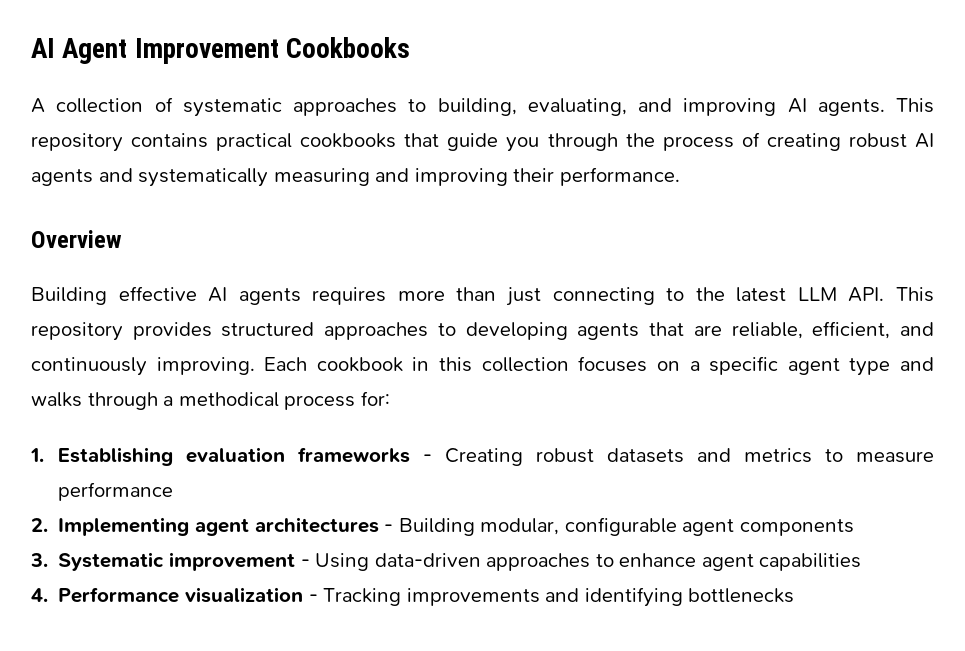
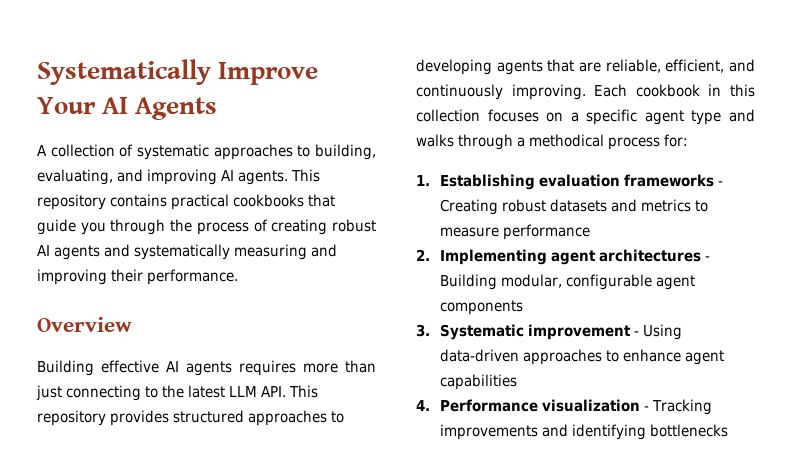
- AI Agent Improvement Cookbooks
+ Systematically Improve Your AI Agents

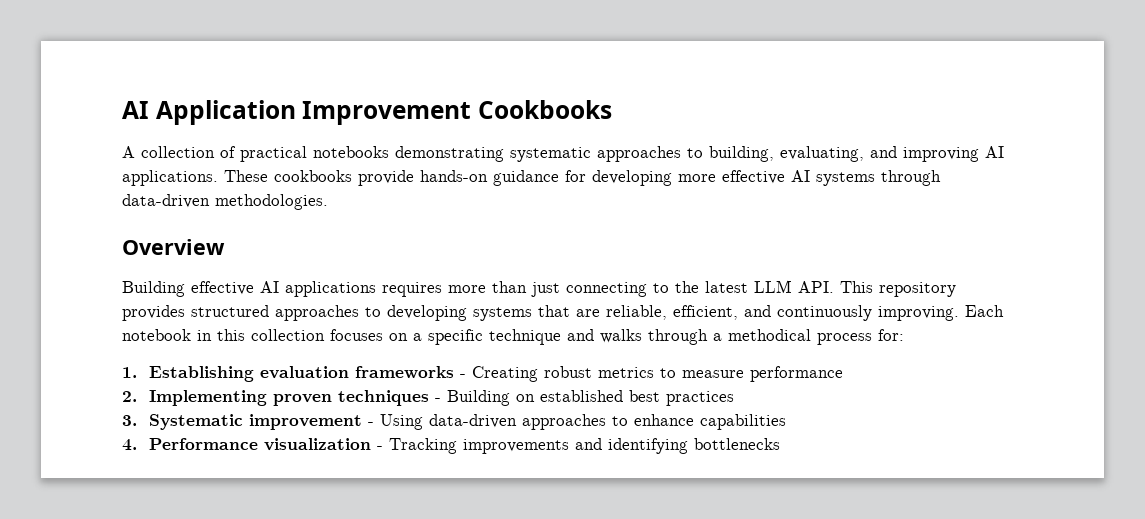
- Systematically Improve Your AI Agents
+ AI Application Improvement Cookbooks
- A collection of systematic approaches to building, evaluating, and improving AI agents. This repository contains practical cookbooks that guide you through the process of creating robust AI agents and systematically measuring and improving their performance.
+ A collection of practical notebooks demonstrating systematic approaches to building, evaluating, and improving AI applications. These cookbooks provide hands-on guidance for developing more effective AI systems through data-driven methodologies.
- Building effective AI agents requires more than just connecting to the latest LLM API. This repository provides structured approaches to developing agents that are reliable, efficient, and continuously improving.
+ Building effective AI applications requires more than just connecting to the latest LLM API. This repository provides structured approaches to developing systems that are reliable, efficient, and continuously improving.
- Each cookbook in this collection focuses on a specific agent type and walks through a methodical process for:
+ Each notebook in this collection focuses on a specific technique and walks through a methodical process for:
- 1. Establishing evaluation frameworks - Creating robust datasets and metrics to measure performance
+ 1. Establishing evaluation frameworks - Creating robust metrics to measure performance
- 2. Implementing agent architectures - Building modular, configurable agent components
+ 2. Implementing proven techniques - Building on established best practices
- 3. Systematic improvement - Using data-driven approaches to enhance agent capabilities
+ 3. Systematic improvement - Using data-driven approaches to enhance capabilities

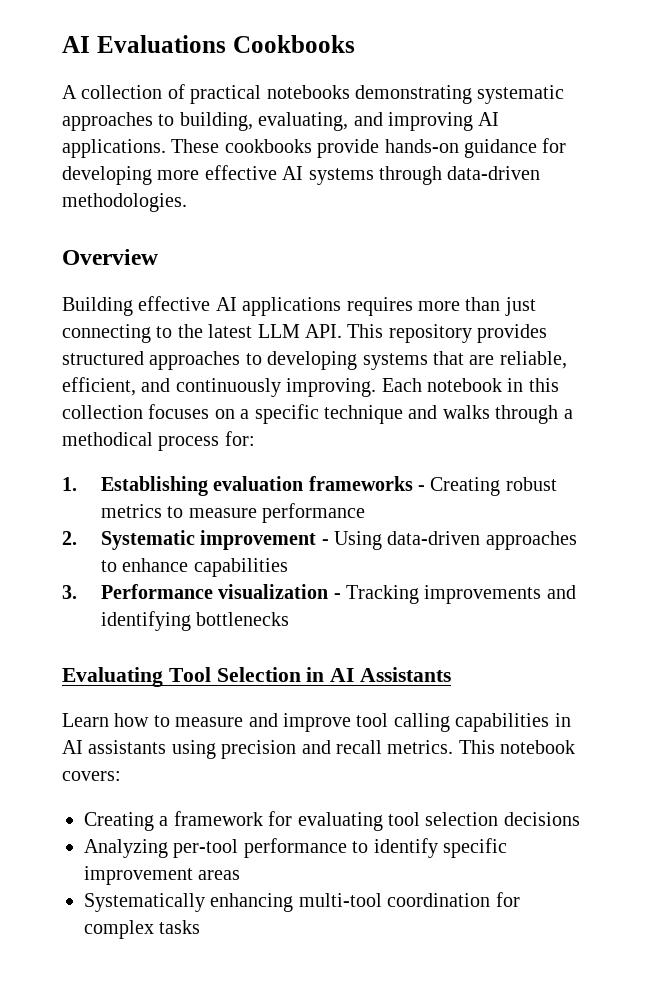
- AI Application Improvement Cookbooks
+ AI Evaluations Cookbooks
- 2. Implementing proven techniques - Building on established best practices
- 3. Systematic improvement - Using data-driven approaches to enhance capabilities
+ 2. Systematic improvement - Using data-driven approaches to enhance capabilities
- 4. Performance visualization - Tracking improvements and identifying bottlenecks
+ 3. Performance visualization - Tracking improvements and identifying bottlenecks
+ Evaluating Tool Selection in AI Assistants
+ Learn how to measure and improve tool calling capabilities in AI assistants using precision and recall metrics. This notebook covers:
+ Creating a framework for evaluating tool selection decisions
+ Analyzing per-tool performance to identify specific improvement areas
+ Systematically enhancing multi-tool coordination for complex tasks

